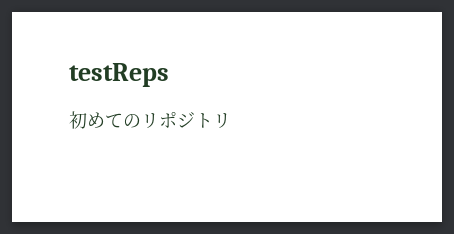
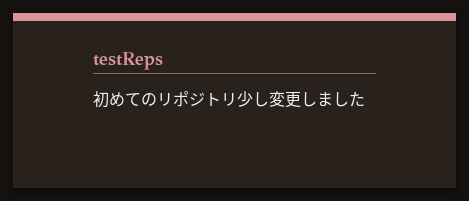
- 初めてのリポジトリ
+ 初めてのリポジトリ少し変更しました

